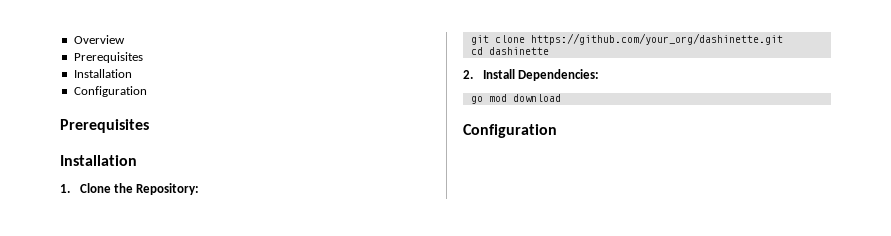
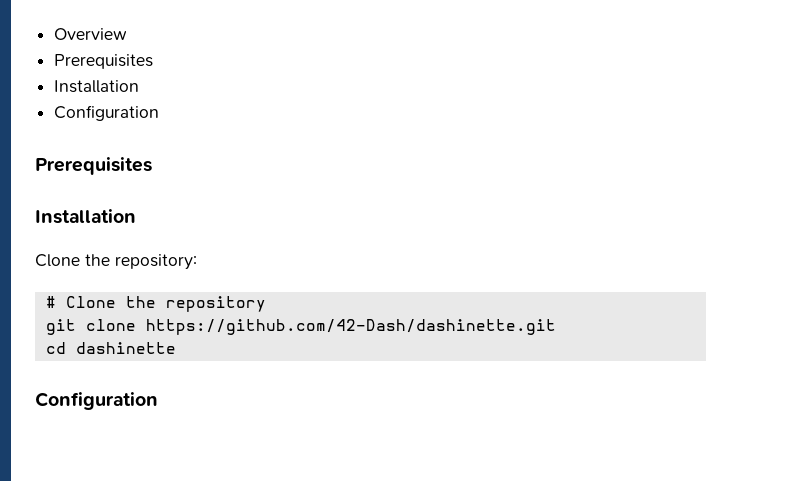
- 1. Clone the Repository:
+ Clone the repository:
+ # Clone the repository
- git clone https://github.com/your_org/dashinette.git
+ git clone https://github.com/42-Dash/dashinette.git
- 2. Install Dependencies:
- go mod download

